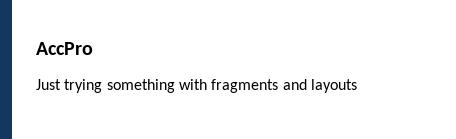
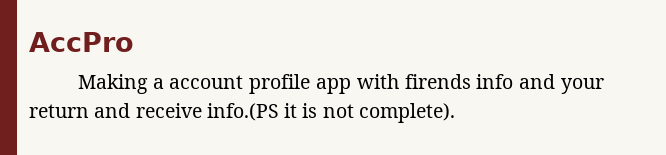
- Just trying something with fragments and layouts
+ Making a account profile app with firends info and your return and receive info.(PS it is not complete).

